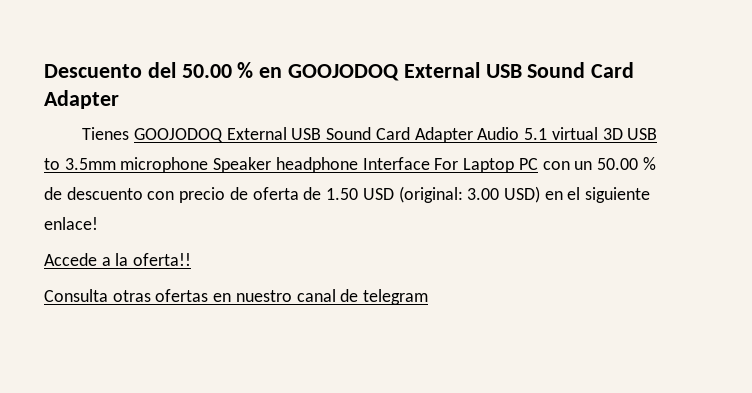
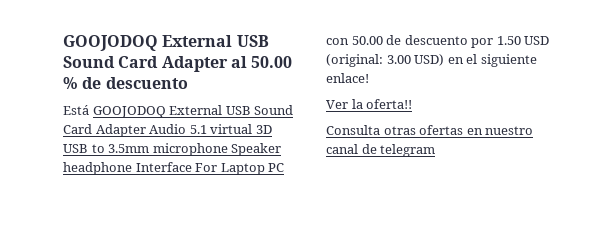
- Descuento del 50.00 % en GOOJODOQ External USB Sound Card Adapter
- Tienes GOOJODOQ External USB Sound Card Adapter Audio 5.1 virtual 3D USB to 3.5mm microphone Speaker headphone Interface For Laptop PC con un 50.00 % de descuento con precio de oferta de 1.50 USD (original: 3.00 USD) en el siguiente enlace!
+ GOOJODOQ External USB Sound Card Adapter al 50.00 % de descuento
+ Está GOOJODOQ External USB Sound Card Adapter Audio 5.1 virtual 3D USB to 3.5mm microphone Speaker headphone Interface For Laptop PC con 50.00 de descuento por 1.50 USD (original: 3.00 USD) en el siguiente enlace!
- Accede a la oferta!!
+ Ver la oferta!!

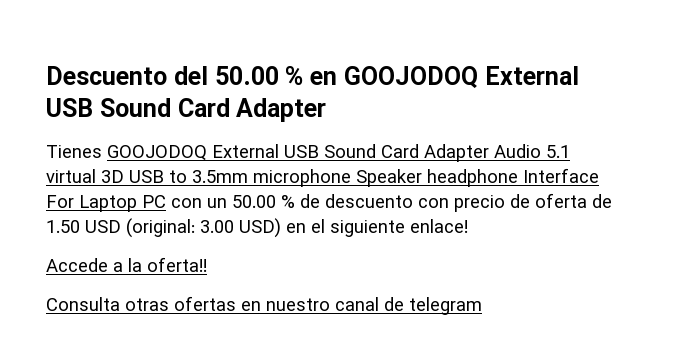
- GOOJODOQ External USB Sound Card Adapter al 50.00 % de descuento
- Está GOOJODOQ External USB Sound Card Adapter Audio 5.1 virtual 3D USB to 3.5mm microphone Speaker headphone Interface For Laptop PC con 50.00 de descuento por 1.50 USD (original: 3.00 USD) en el siguiente enlace!
+ Descuento del 50.00 % en GOOJODOQ External USB Sound Card Adapter
+ Tienes GOOJODOQ External USB Sound Card Adapter Audio 5.1 virtual 3D USB to 3.5mm microphone Speaker headphone Interface For Laptop PC con un 50.00 % de descuento con precio de oferta de 1.50 USD (original: 3.00 USD) en el siguiente enlace!
- Ver la oferta!!
+ Accede a la oferta!!

